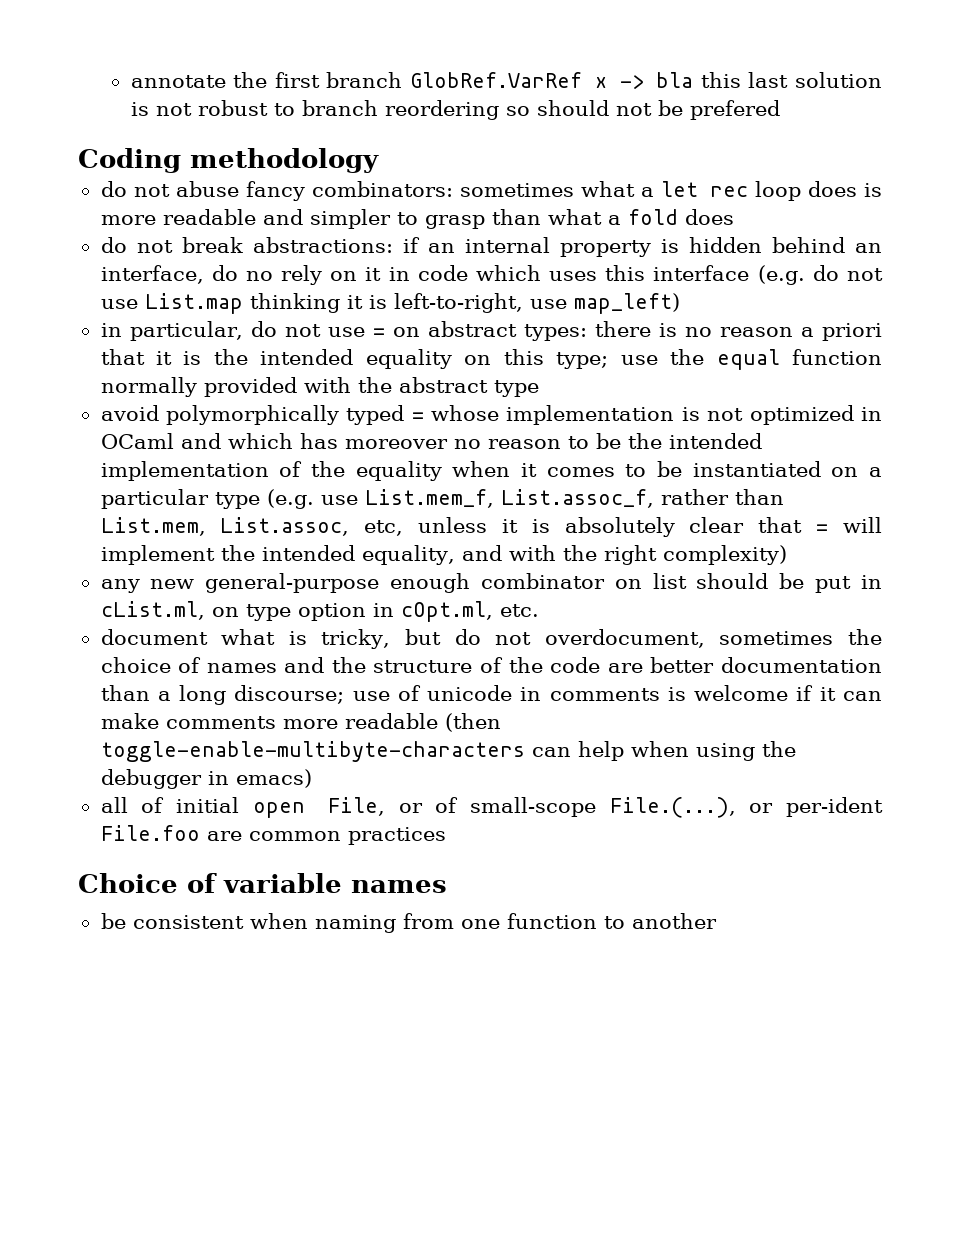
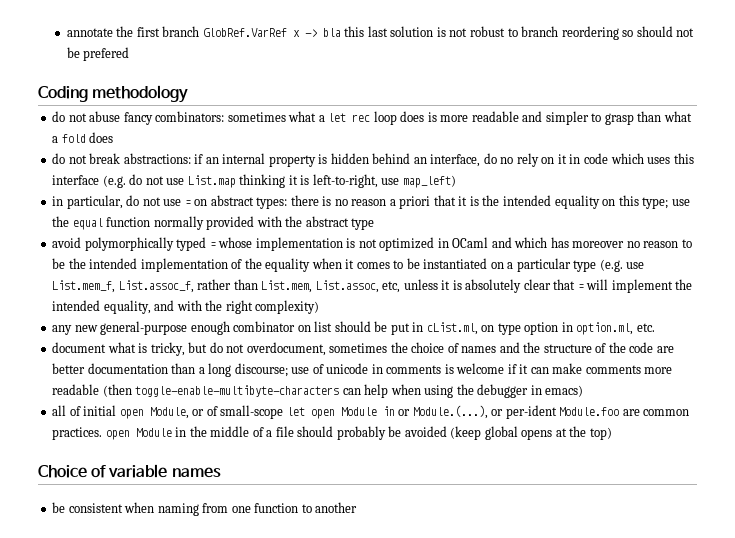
- any new general-purpose enough combinator on list should be put in cList.ml, on type option in cOpt.ml, etc.
+ any new general-purpose enough combinator on list should be put in cList.ml, on type option in option.ml, etc.
- all of initial open File, or of small-scope File.(...), or per-ident File.foo are common practices
+ all of initial open Module, or of small-scope let open Module in or Module.(...), or per-ident Module.foo are common practices. open Module in the middle of a file should probably be avoided (keep global opens at the top)

